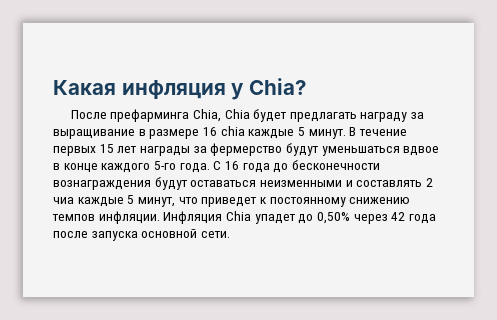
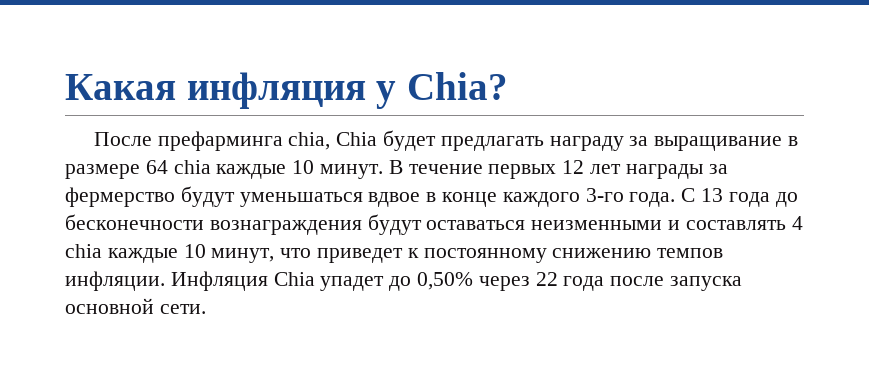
- После префарминга Chia, Chia будет предлагать награду за выращивание в размере 16 сhia каждые 5 минут.
+ После префарминга chia, Chia будет предлагать награду за выращивание в размере 64 сhia каждые 10 минут.
- В течение первых 15 лет награды за фермерство будут уменьшаться вдвое в конце каждого 5-го года.
+ В течение первых 12 лет награды за фермерство будут уменьшаться вдвое в конце каждого 3-го года.
- С 16 года до бесконечности вознаграждения будут оставаться неизменными и составлять 2 чиа каждые 5 минут, что приведет к постоянному снижению темпов инфляции.
+ С 13 года до бесконечности вознаграждения будут оставаться неизменными и составлять 4 chia каждые 10 минут, что приведет к постоянному снижению темпов инфляции.
- Инфляция Chia упадет до 0,50% через 42 года после запуска основной сети.
+ Инфляция Chia упадет до 0,50% через 22 года после запуска основной сети.

